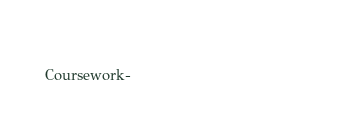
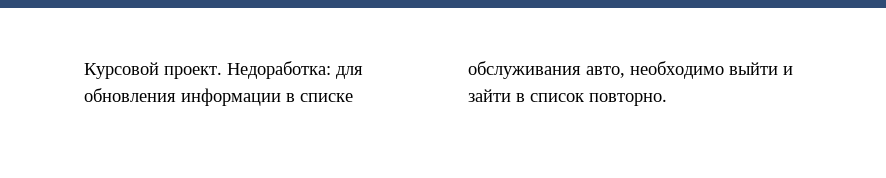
- Coursework-
+ Курсовой проект. Недоработка: для обновления информации в списке обслуживания авто, необходимо выйти и зайти в список повторно.

